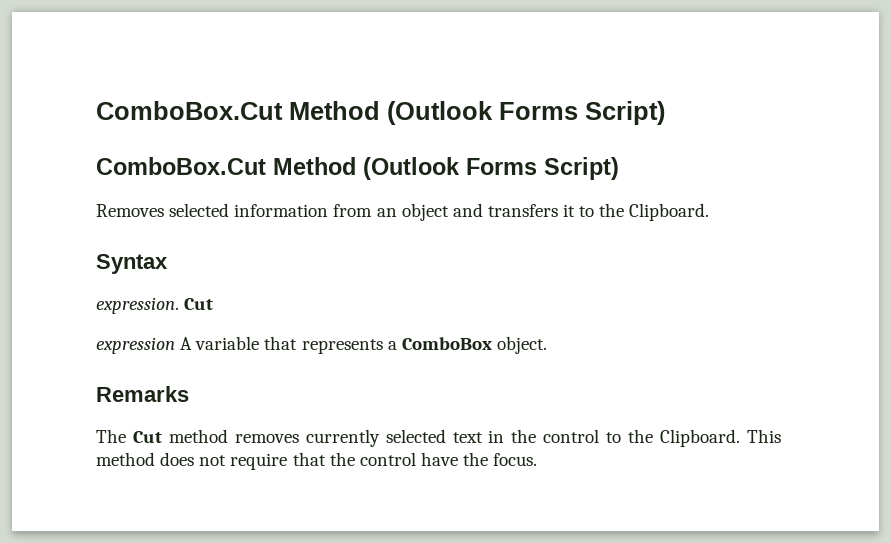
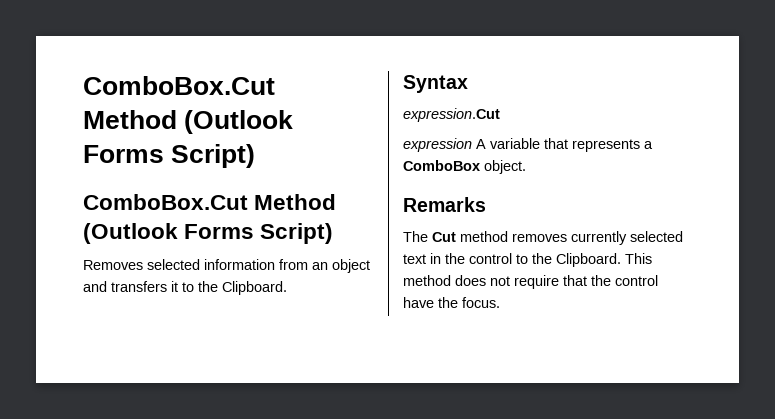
- expression. Cut
+ expression.Cut

